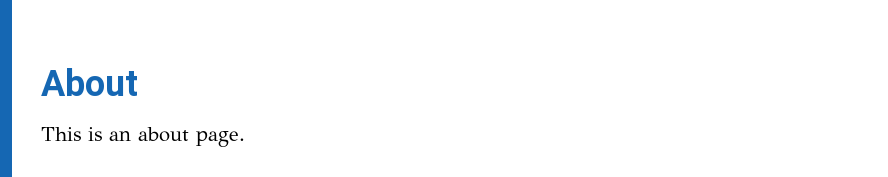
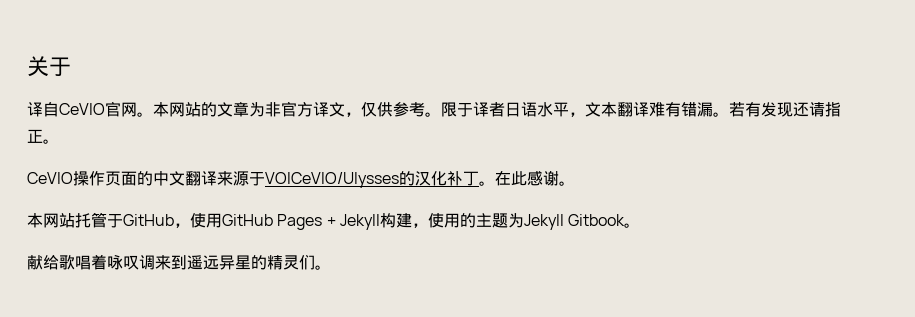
- About
- This is an about page.
+ 关于
+ 译自CeVIO官网。本网站的文章为非官方译文，仅供参考。限于译者日语水平，文本翻译难有错漏。若有发现还请指正。
+ CeVIO操作页面的中文翻译来源于VOICeVIO/Ulysses的汉化补丁。在此感谢。
+ 本网站托管于GitHub，使用GitHub Pages + Jekyll构建，使用的主题为Jekyll Gitbook。
+ 献给歌唱着咏叹调来到遥远异星的精灵们。

